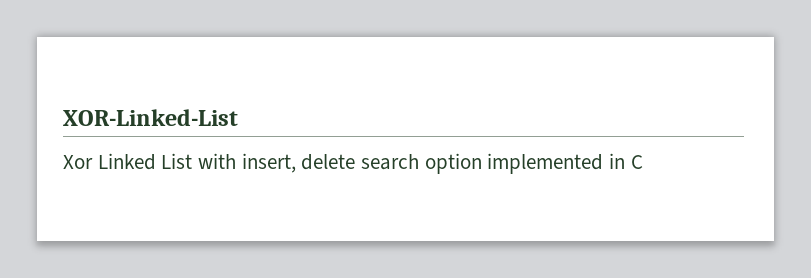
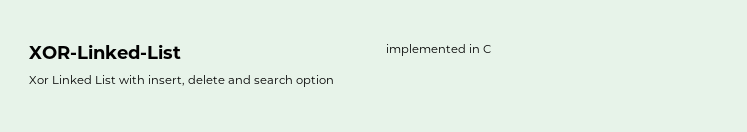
- Xor Linked List with insert, delete search option implemented in C
+ Xor Linked List with insert, delete and search option implemented in C

